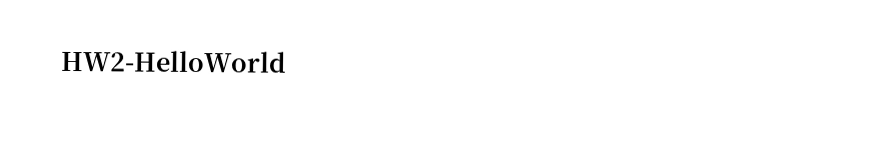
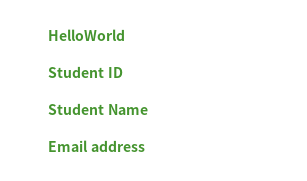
- HW2-HelloWorld
+ HelloWorld
+ Student ID
+ Student Name
+ Email address

